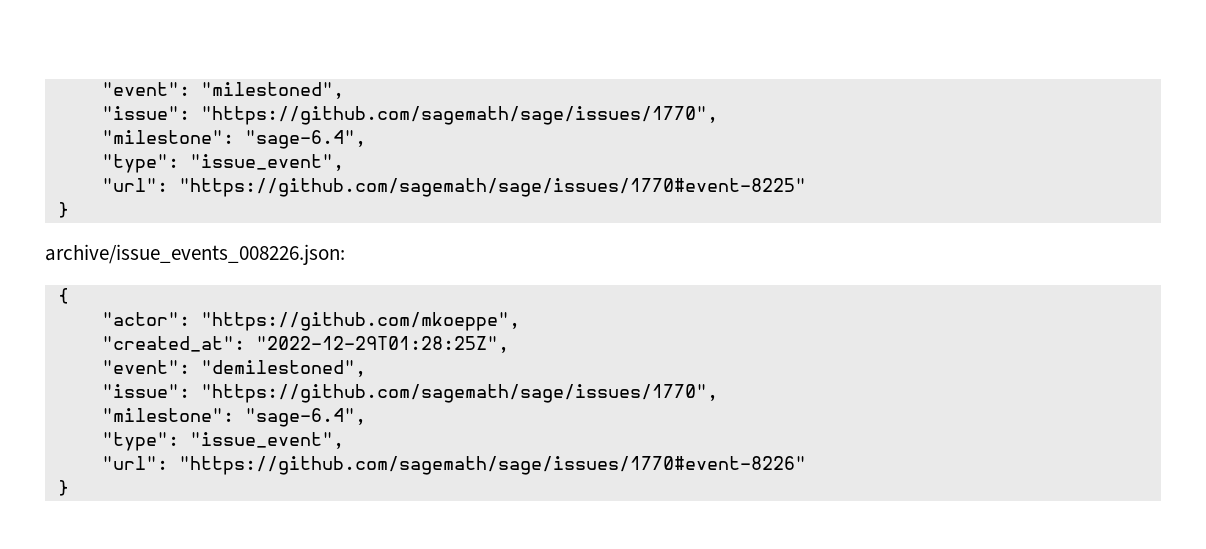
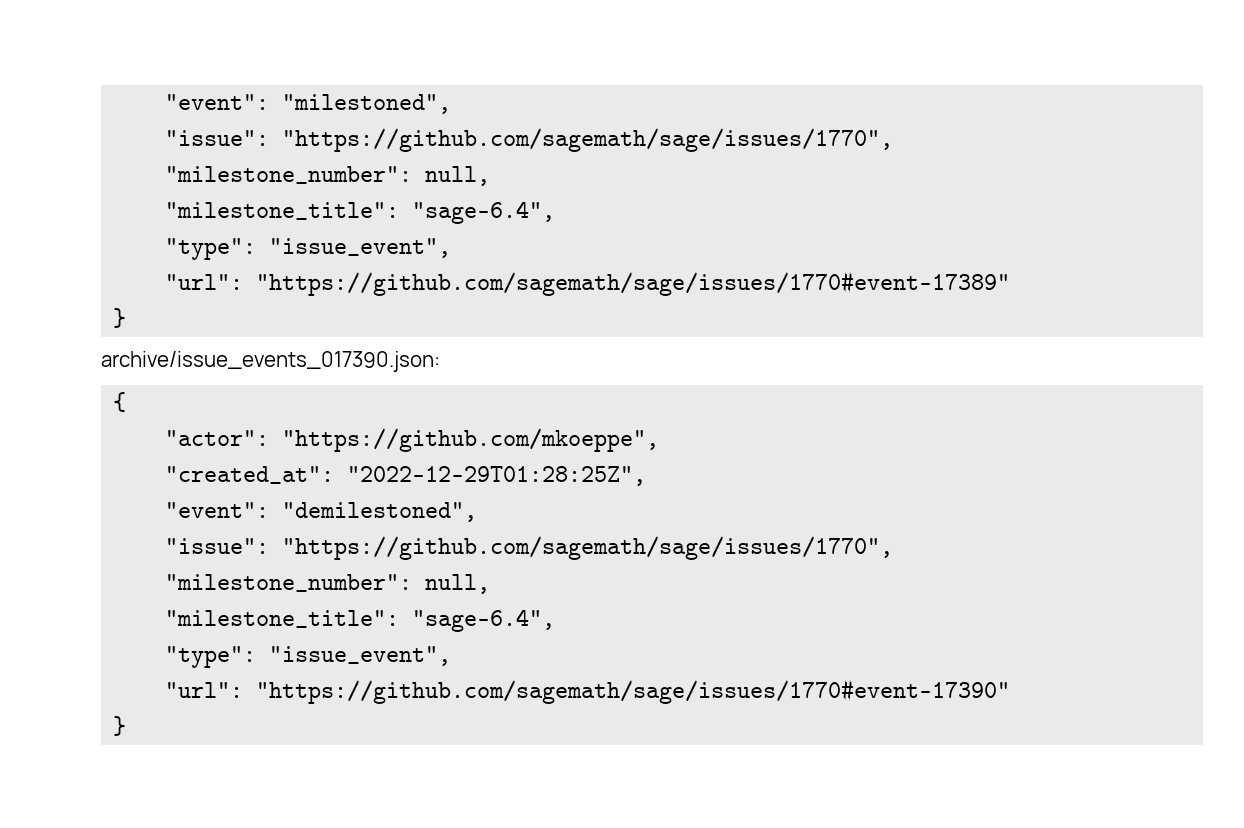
  "event": "milestoned",
  "issue": "https://github.com/sagemath/sage/issues/1770",
- "milestone": "sage-6.4",
+ "milestone_number": null,
+ "milestone_title": "sage-6.4",
  "type": "issue_event",
- "url": "https://github.com/sagemath/sage/issues/1770#event-8225"
+ "url": "https://github.com/sagemath/sage/issues/1770#event-17389"
- archive/issue_events_008226.json:
+ archive/issue_events_017390.json:
  "event": "demilestoned",
  "issue": "https://github.com/sagemath/sage/issues/1770",
- "milestone": "sage-6.4",
+ "milestone_number": null,
+ "milestone_title": "sage-6.4",
  "type": "issue_event",
- "url": "https://github.com/sagemath/sage/issues/1770#event-8226"
+ "url": "https://github.com/sagemath/sage/issues/1770#event-17390"

